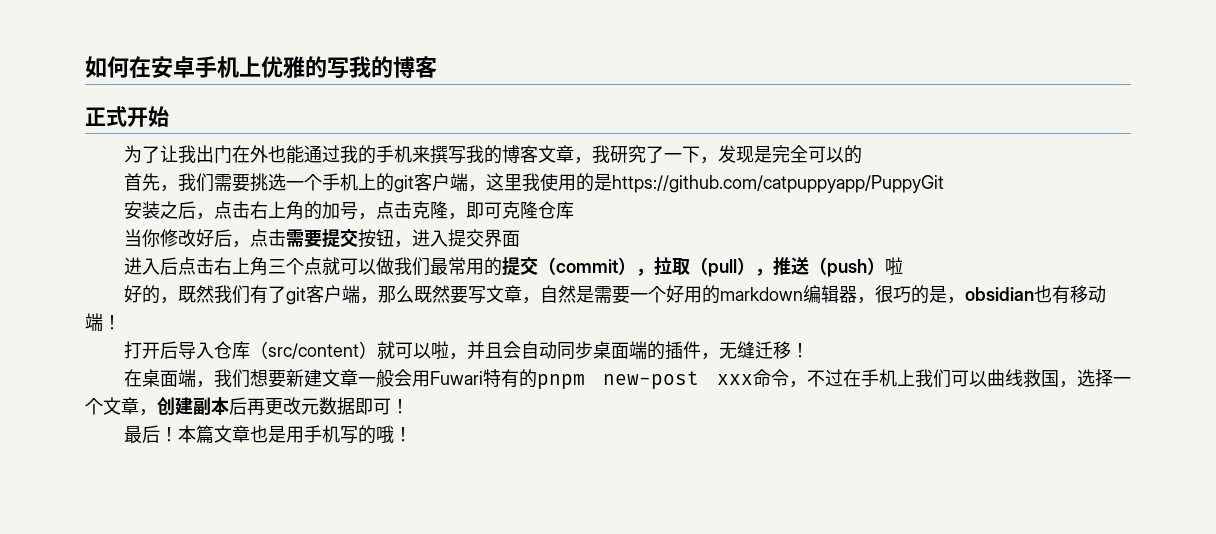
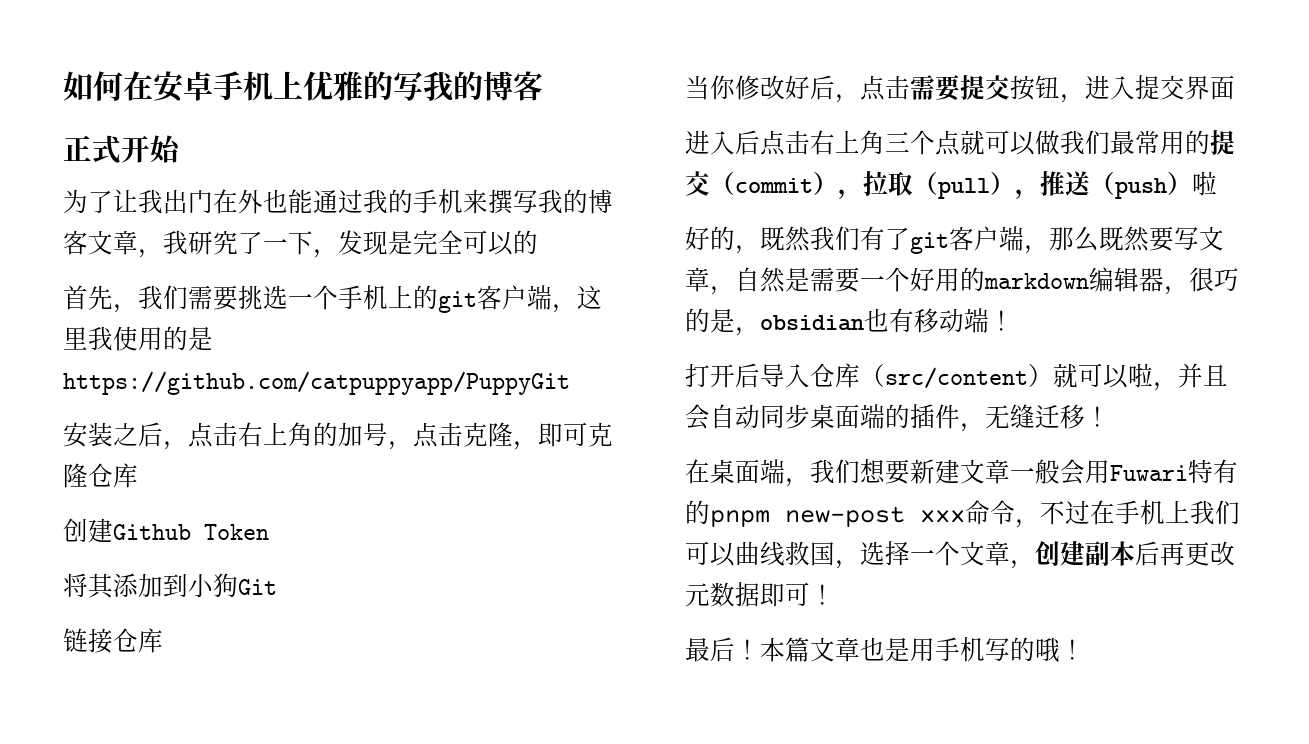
+ 创建Github Token
+ 将其添加到小狗Git
+ 链接仓库

